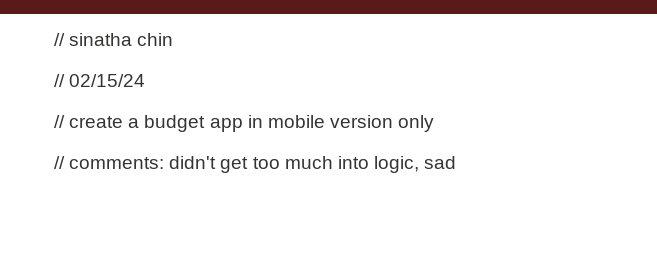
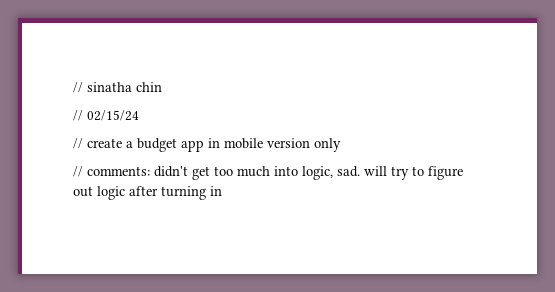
- // comments: didn't get too much into logic, sad
+ // comments: didn't get too much into logic, sad. will try to figure out logic after turning in

